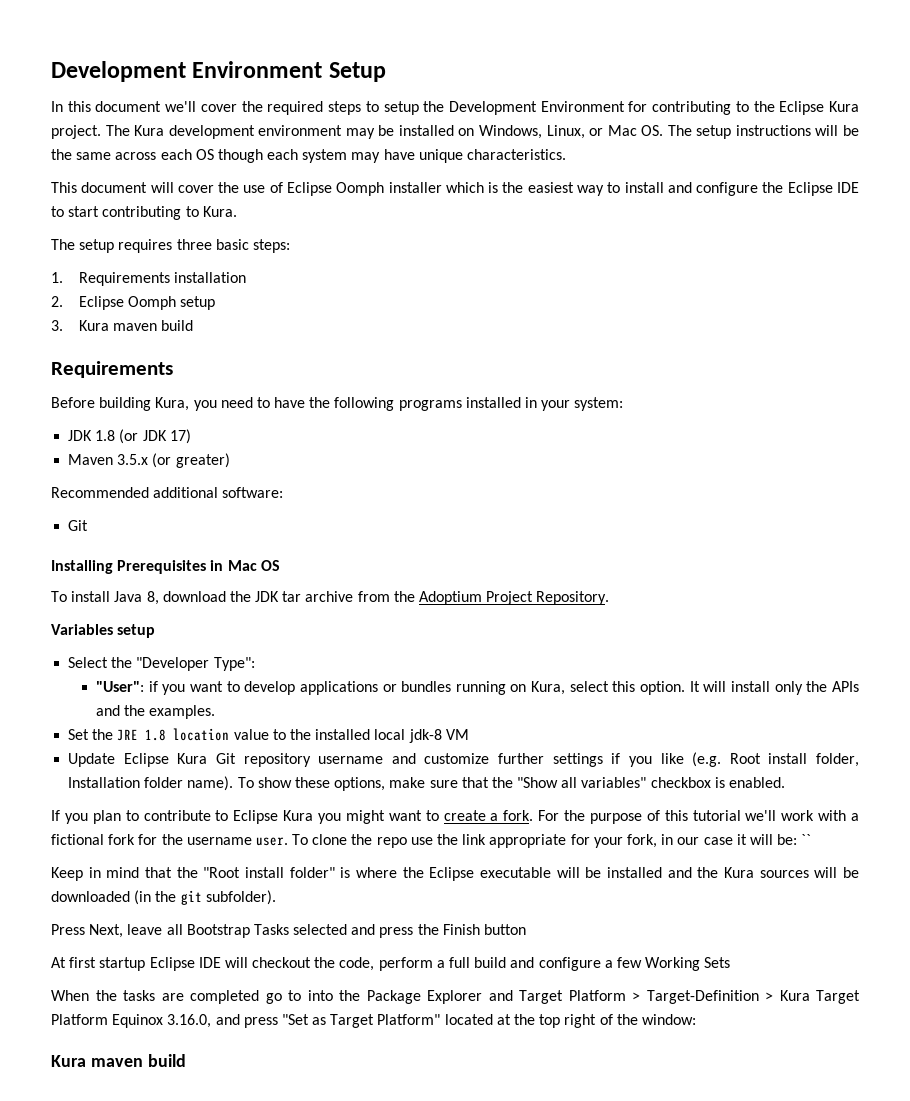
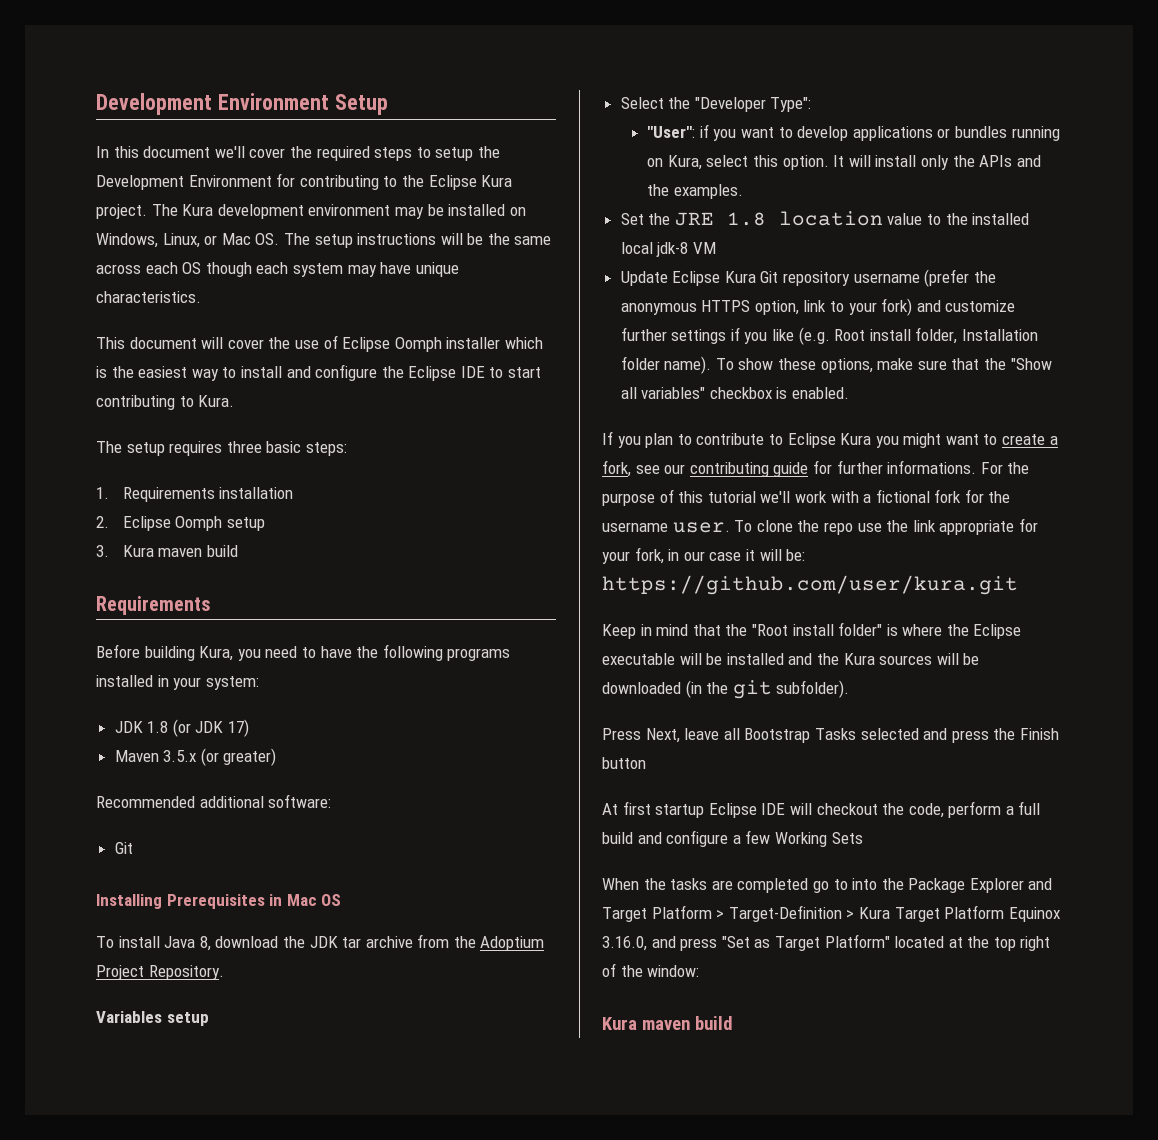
- Update Eclipse Kura Git repository username and customize further settings if you like (e.g. Root install folder, Installation folder name).
+ Update Eclipse Kura Git repository username (prefer the anonymous HTTPS option, link to your fork) and customize further settings if you like (e.g. Root install folder, Installation folder name).
- If you plan to contribute to Eclipse Kura you might want to create a fork.
+ If you plan to contribute to Eclipse Kura you might want to create a fork, see our contributing guide for further informations.
- To clone the repo use the link appropriate for your fork, in our case it will be: ``
+ To clone the repo use the link appropriate for your fork, in our case it will be: https://github.com/user/kura.git

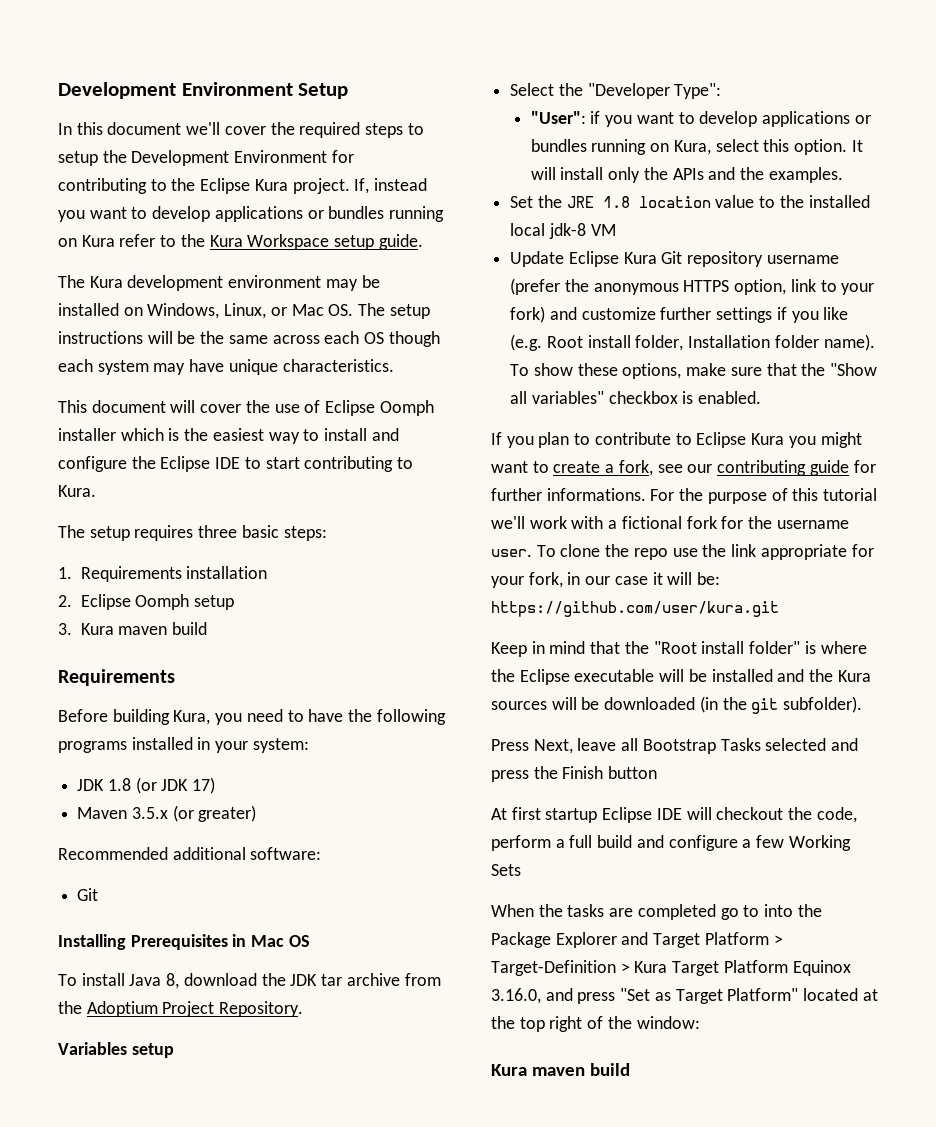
- In this document we'll cover the required steps to setup the Development Environment for contributing to the Eclipse Kura project. The Kura development environment may be installed on Windows, Linux, or Mac OS. The setup instructions will be the same across each OS though each system may have unique characteristics.
+ In this document we'll cover the required steps to setup the Development Environment for contributing to the Eclipse Kura project. If, instead you want to develop applications or bundles running on Kura refer to the Kura Workspace setup guide.
+ The Kura development environment may be installed on Windows, Linux, or Mac OS. The setup instructions will be the same across each OS though each system may have unique characteristics.

